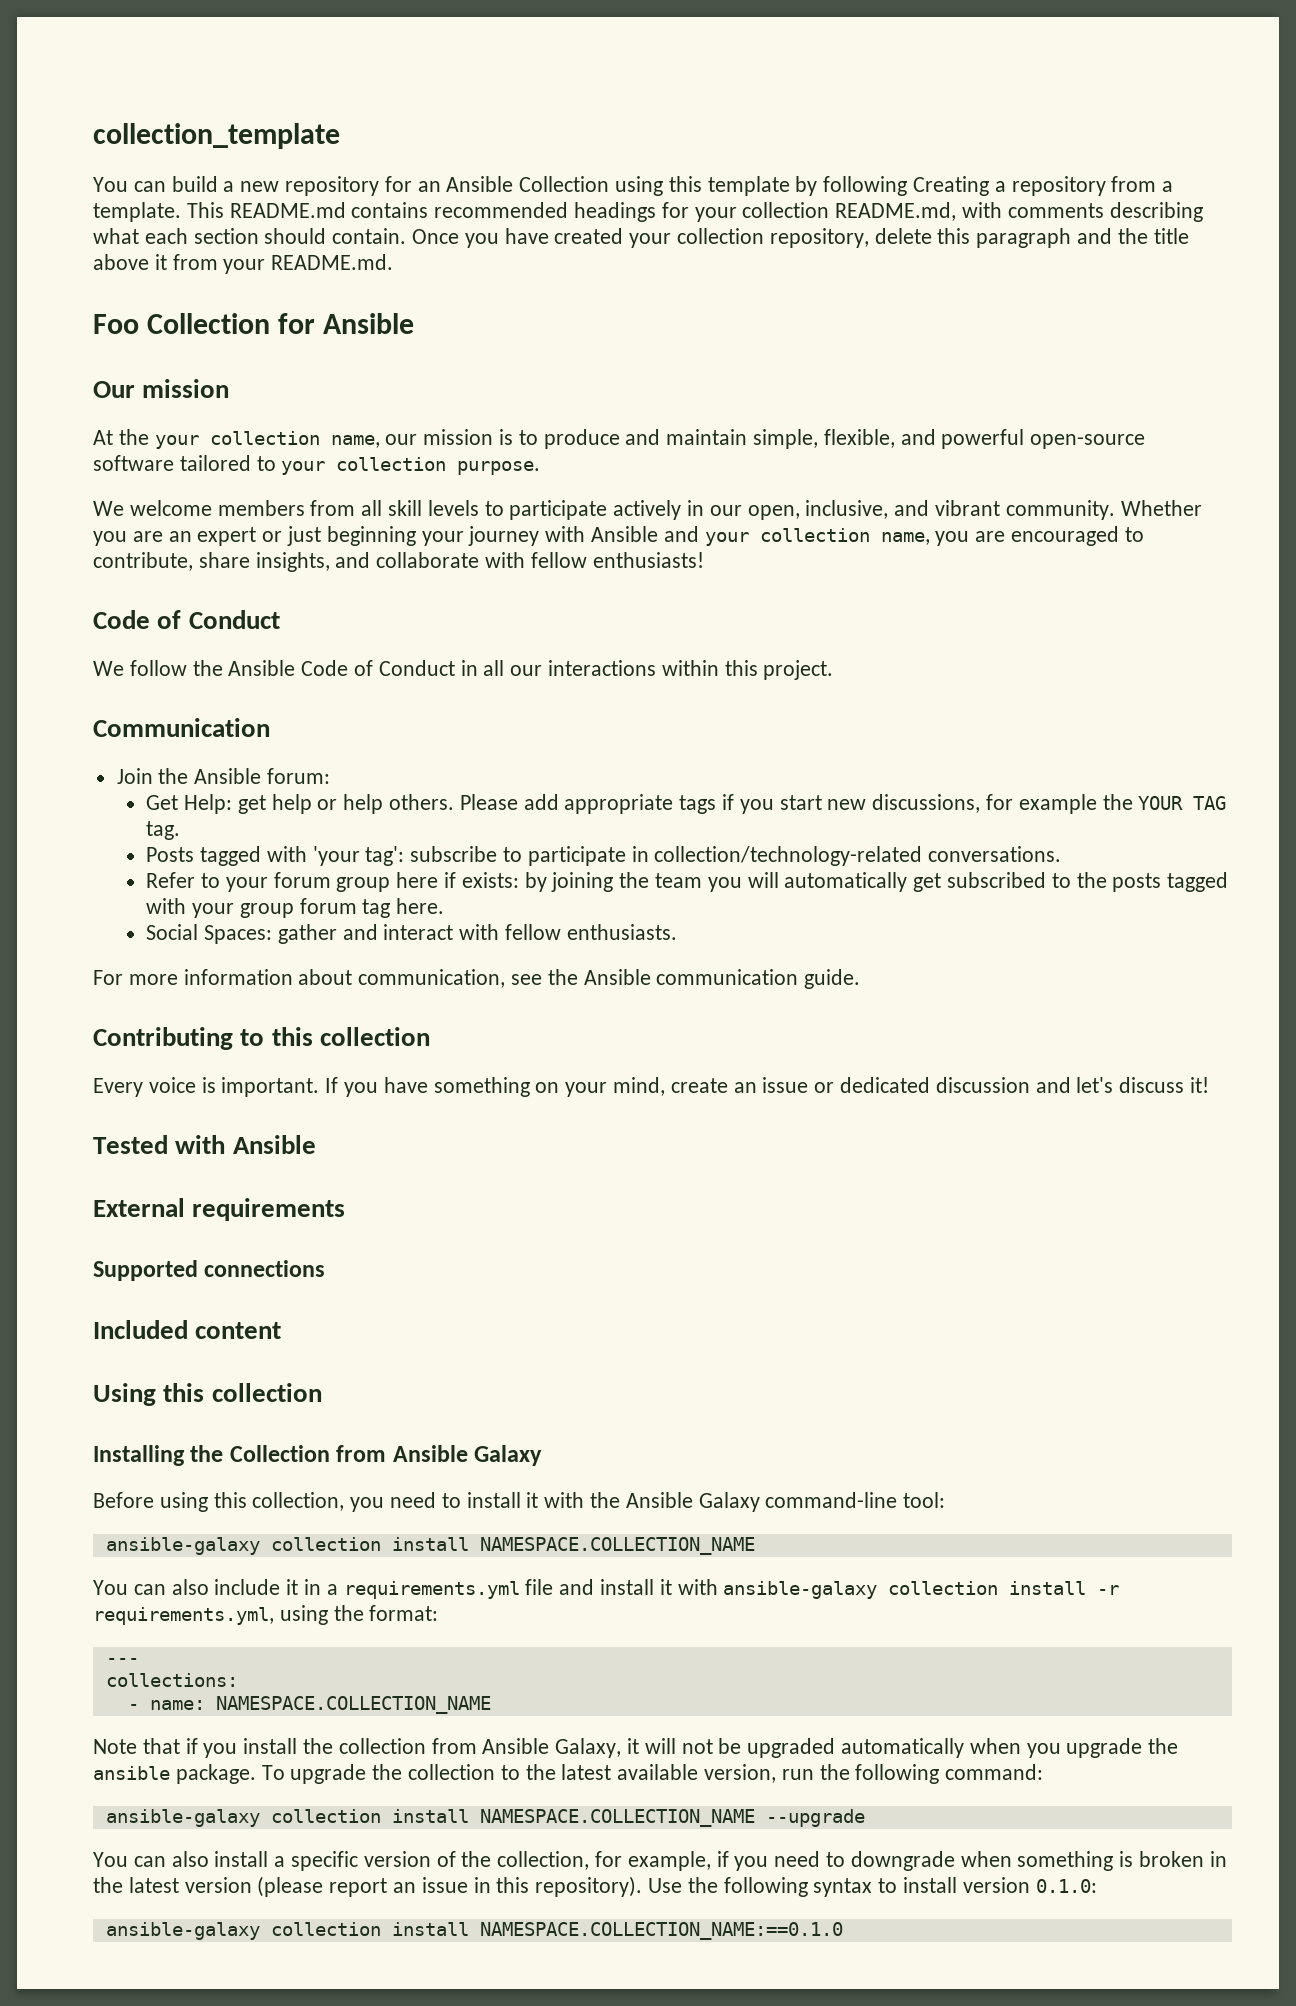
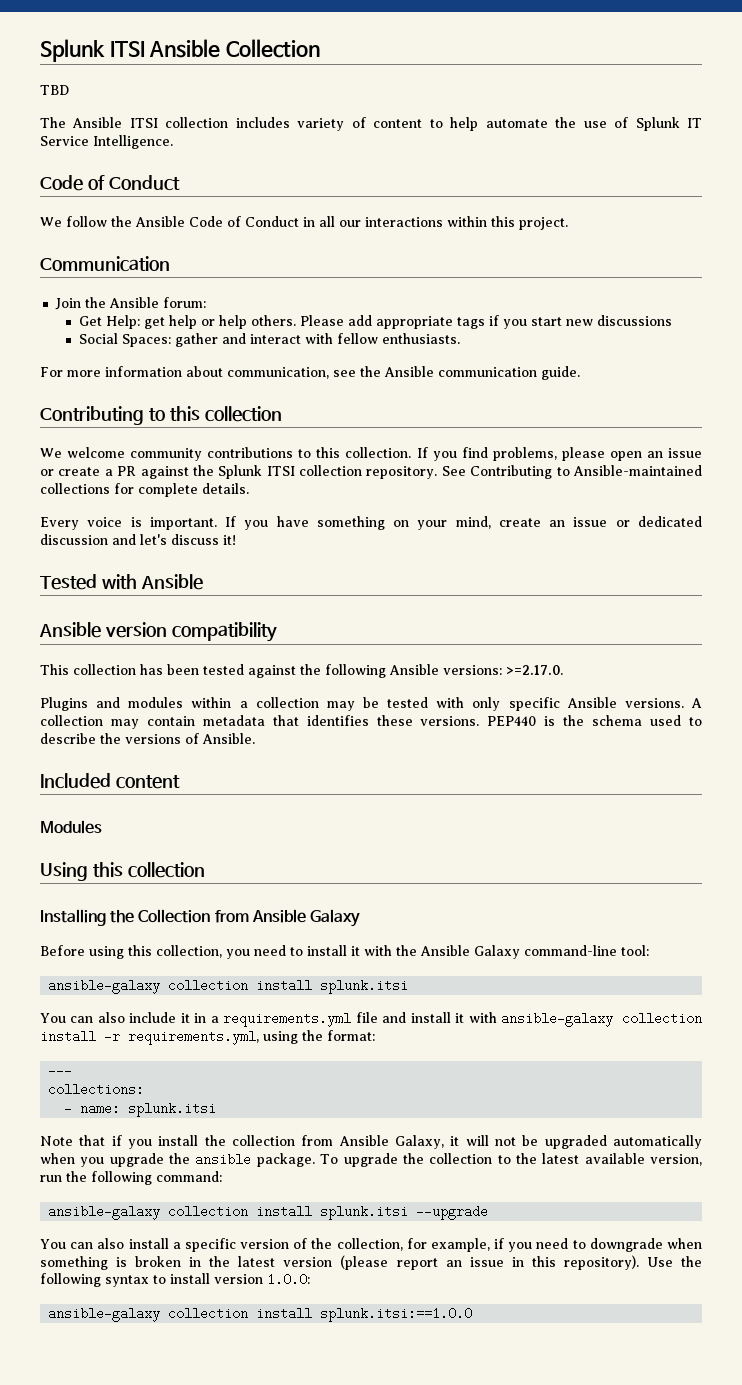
- collection_template
- You can build a new repository for an Ansible Collection using this template by following Creating a repository from a template. This README.md contains recommended headings for your collection README.md, with comments describing what each section should contain. Once you have created your collection repository, delete this paragraph and the title above it from your README.md.
- Foo Collection for Ansible
- Our mission
- At the your collection name, our mission is to produce and maintain simple, flexible, and powerful open-source software tailored to your collection purpose.
- We welcome members from all skill levels to participate actively in our open, inclusive, and vibrant community. Whether you are an expert or just beginning your journey with Ansible and your collection name, you are encouraged to contribute, share insights, and collaborate with fellow enthusiasts!
+ Splunk ITSI Ansible Collection
+ TBD
+ The Ansible ITSI collection includes variety of content to help automate the use of Splunk IT Service Intelligence.
- Please add appropriate tags if you start new discussions, for example the YOUR TAG tag.
- Posts tagged with 'your tag': subscribe to participate in collection/technology-related conversations.
- Refer to your forum group here if exists: by joining the team you will automatically get subscribed to the posts tagged with your group forum tag here.
+ Please add appropriate tags if you start new discussions
+ We welcome community contributions to this collection. If you find problems, please open an issue or create a PR against the Splunk ITSI collection repository. See Contributing to Ansible-maintained collections for complete details.
- External requirements
- Supported connections
+ Ansible version compatibility
+ This collection has been tested against the following Ansible versions: >=2.17.0.
+ Plugins and modules within a collection may be tested with only specific Ansible versions. A collection may contain metadata that identifies these versions. PEP440 is the schema used to describe the versions of Ansible.
+ Modules
  Before using this collection, you need to install it with the Ansible Galaxy command-line tool:
- ansible-galaxy collection install NAMESPACE.COLLECTION_NAME
+ ansible-galaxy collection install splunk.itsi
- - name: NAMESPACE.COLLECTION_NAME
+ - name: splunk.itsi
- ansible-galaxy collection install NAMESPACE.COLLECTION_NAME --upgrade
+ ansible-galaxy collection install splunk.itsi --upgrade
- Use the following syntax to install version 0.1.0:
- ansible-galaxy collection install NAMESPACE.COLLECTION_NAME:==0.1.0
+ Use the following syntax to install version 1.0.0:
+ ansible-galaxy collection install splunk.itsi:==1.0.0

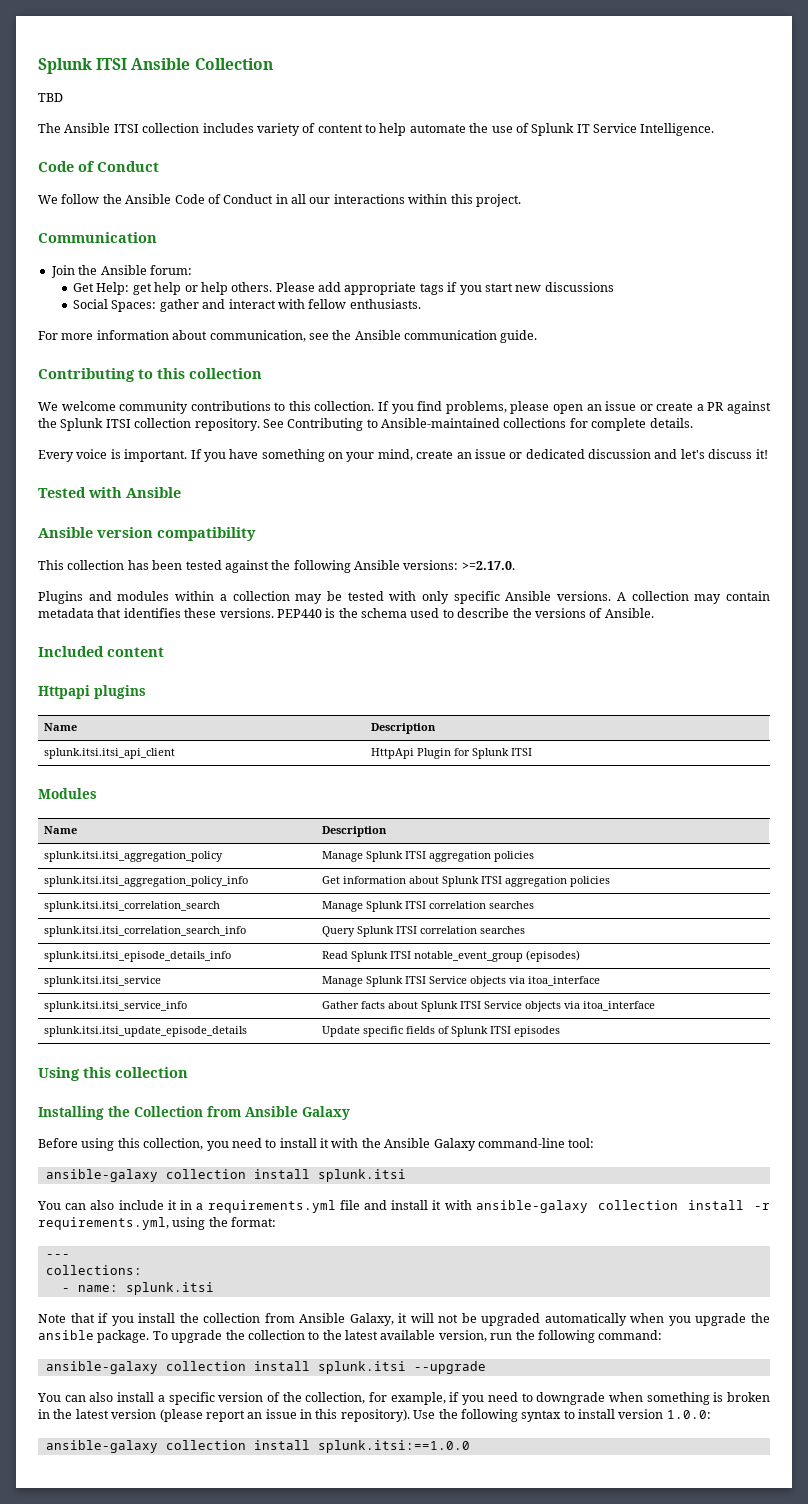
+ Httpapi plugins
+ Name | Description
+ splunk.itsi.itsi_api_client | HttpApi Plugin for Splunk ITSI
  Modules
+ Name | Description
+ splunk.itsi.itsi_aggregation_policy | Manage Splunk ITSI aggregation policies
+ splunk.itsi.itsi_aggregation_policy_info | Get information about Splunk ITSI aggregation policies
+ splunk.itsi.itsi_correlation_search | Manage Splunk ITSI correlation searches
+ splunk.itsi.itsi_correlation_search_info | Query Splunk ITSI correlation searches
+ splunk.itsi.itsi_episode_details_info | Read Splunk ITSI notable_event_group (episodes)
+ splunk.itsi.itsi_service | Manage Splunk ITSI Service objects via itoa_interface
+ splunk.itsi.itsi_service_info | Gather facts about Splunk ITSI Service objects via itoa_interface
+ splunk.itsi.itsi_update_episode_details | Update specific fields of Splunk ITSI episodes

